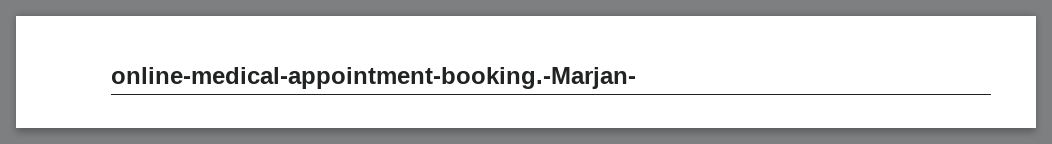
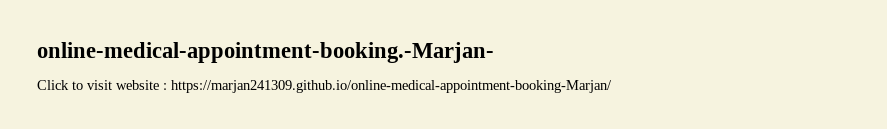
+ Click to visit website : https://marjan241309.github.io/online-medical-appointment-booking-Marjan/

